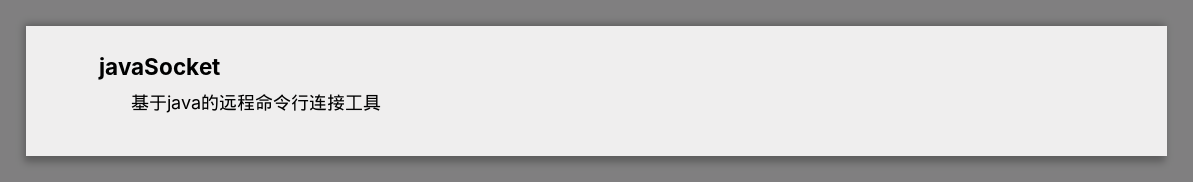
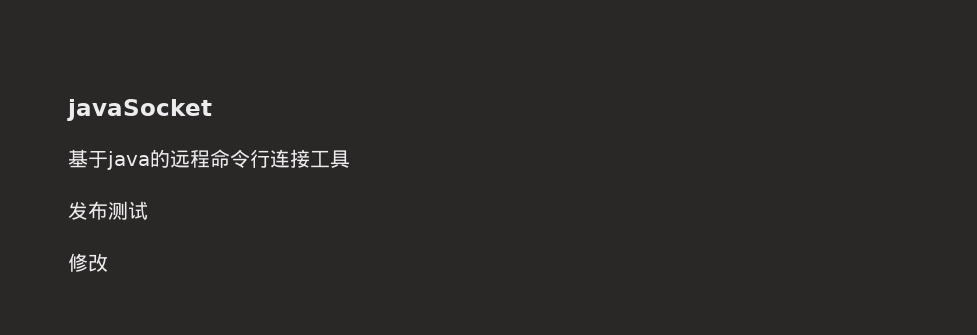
+ 发布测试
+ 修改

